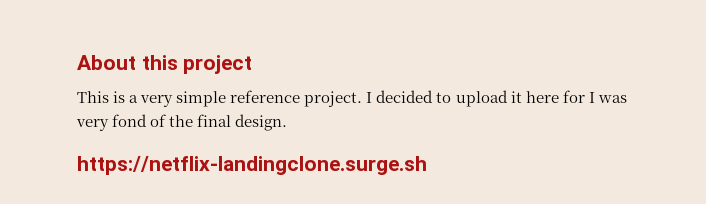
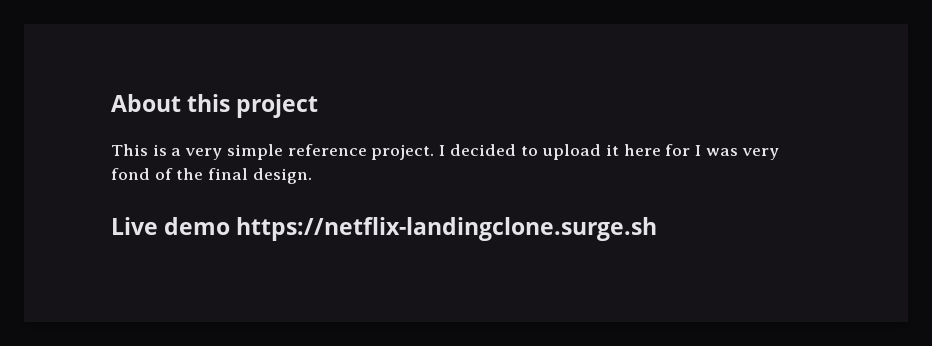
- https://netflix-landingclone.surge.sh
+ Live demo https://netflix-landingclone.surge.sh

